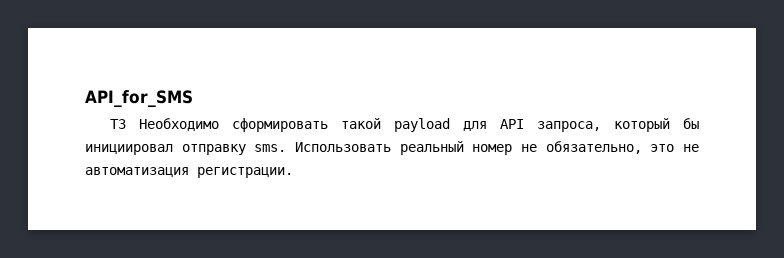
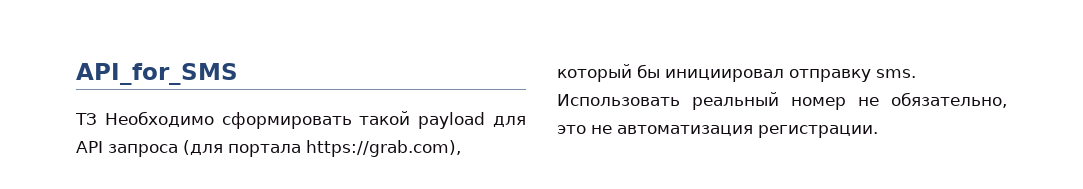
- ТЗ Необходимо сформировать такой payload для API запроса, который бы инициировал отправку sms.
+ ТЗ Необходимо сформировать такой payload для API запроса (для портала https://grab.com), который бы инициировал отправку sms.

